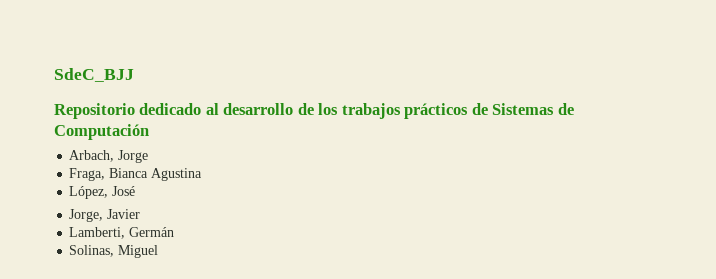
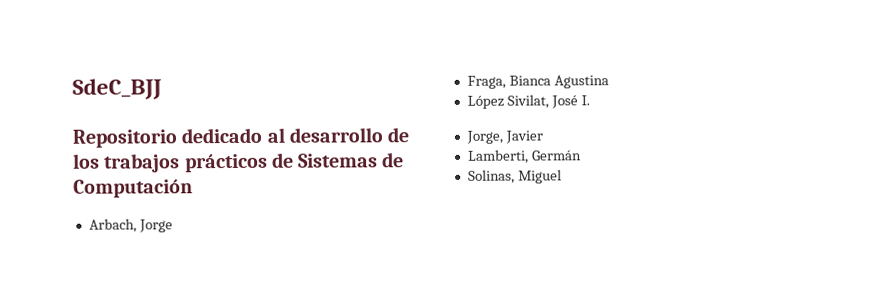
- López, José
+ López Sivilat, José I.

